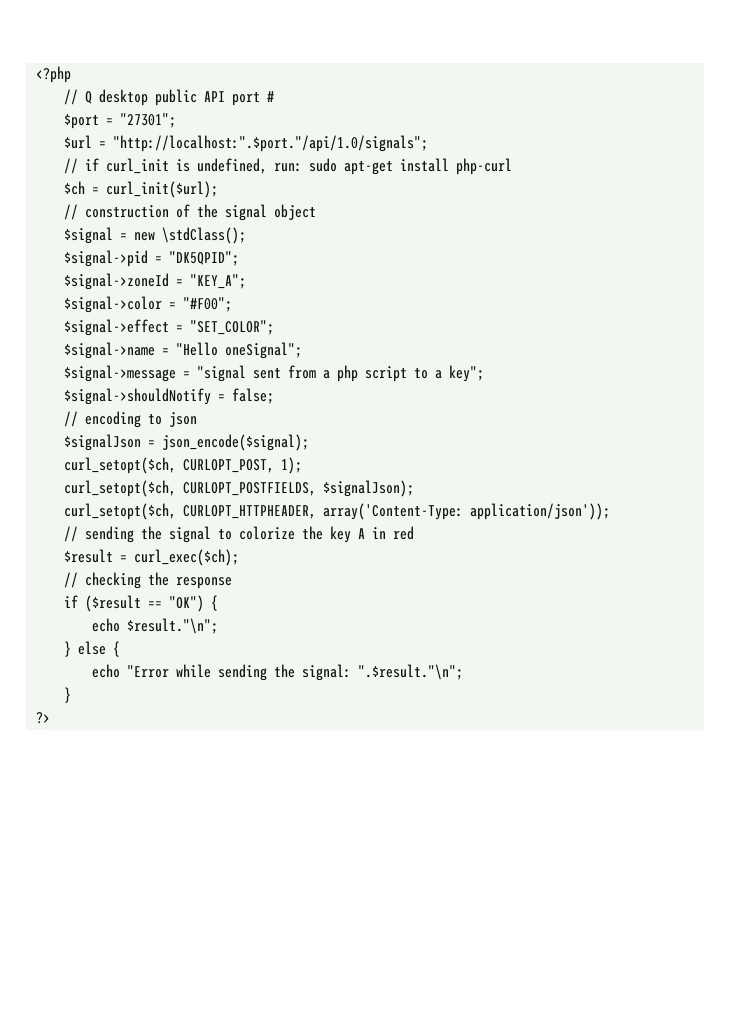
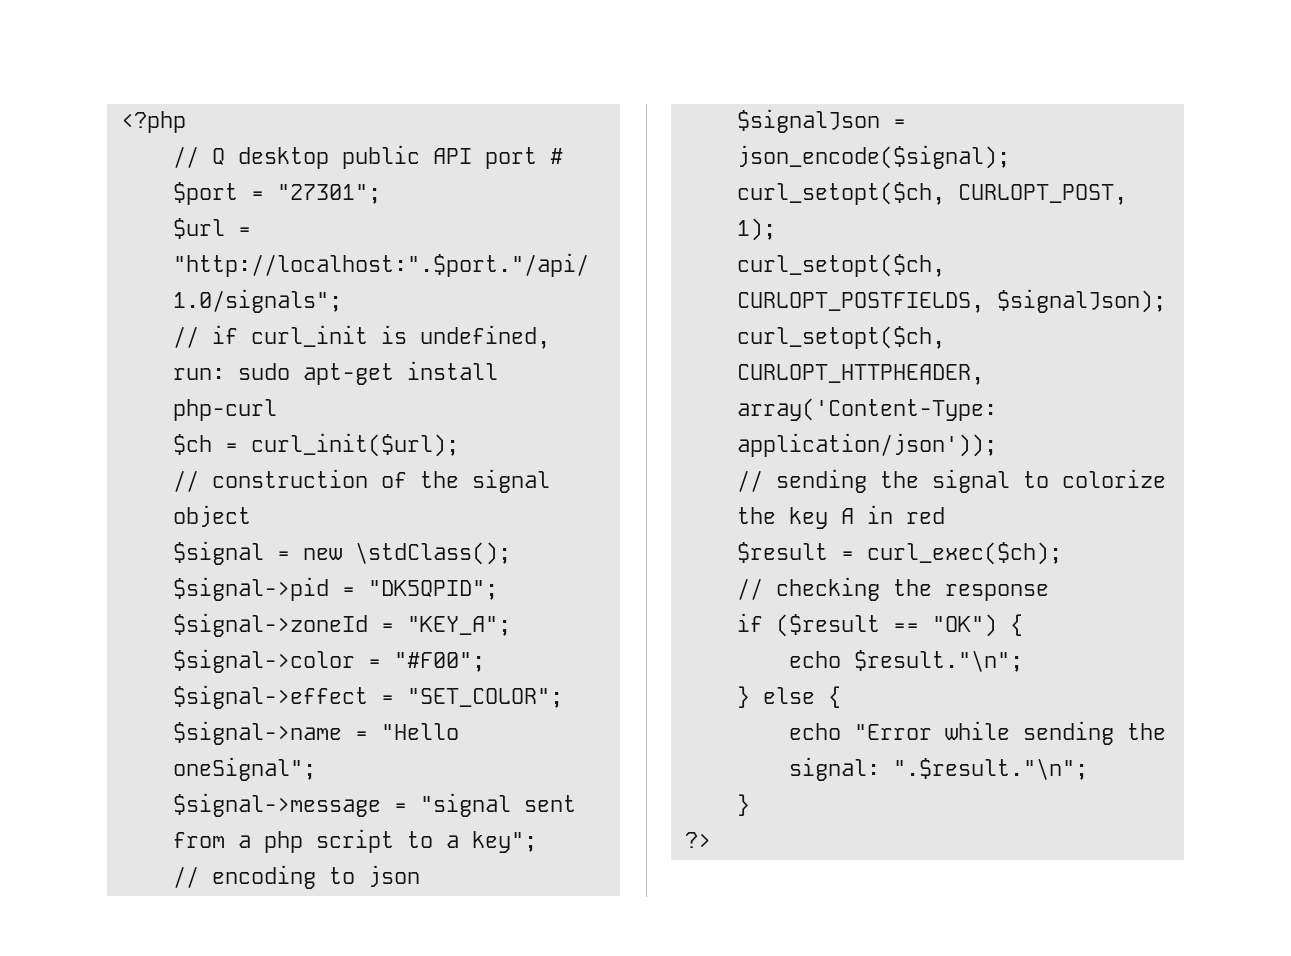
- $signal->shouldNotify = false;

